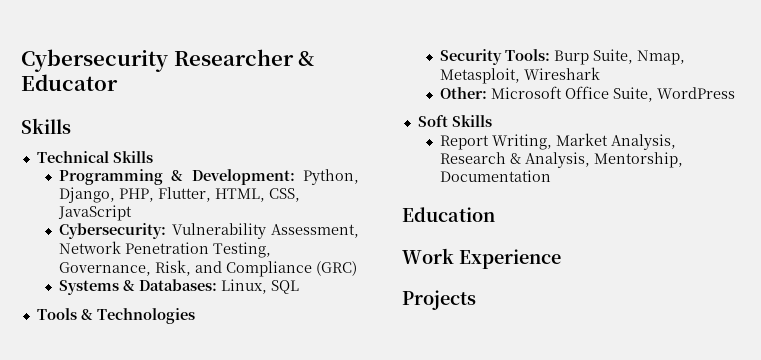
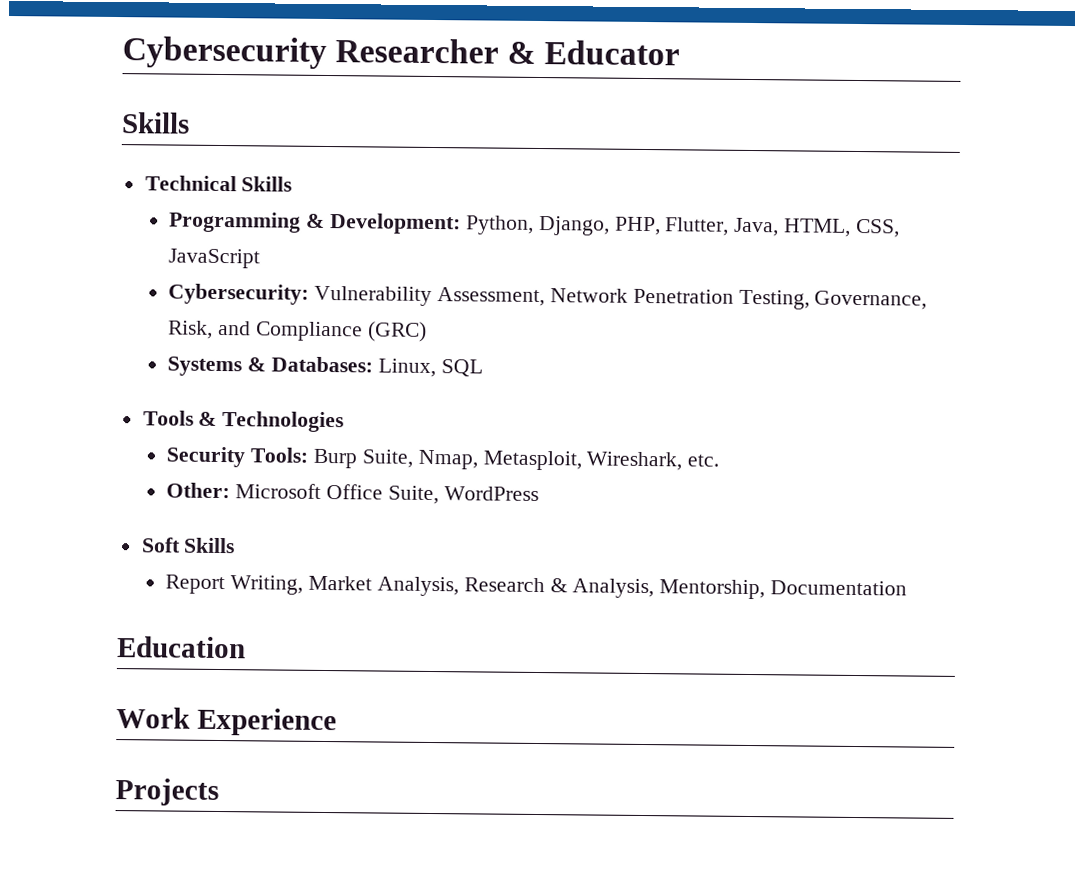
- Programming & Development: Python, Django, PHP, Flutter, HTML, CSS, JavaScript
+ Programming & Development: Python, Django, PHP, Flutter, Java, HTML, CSS, JavaScript
- Security Tools: Burp Suite, Nmap, Metasploit, Wireshark
+ Security Tools: Burp Suite, Nmap, Metasploit, Wireshark, etc.

